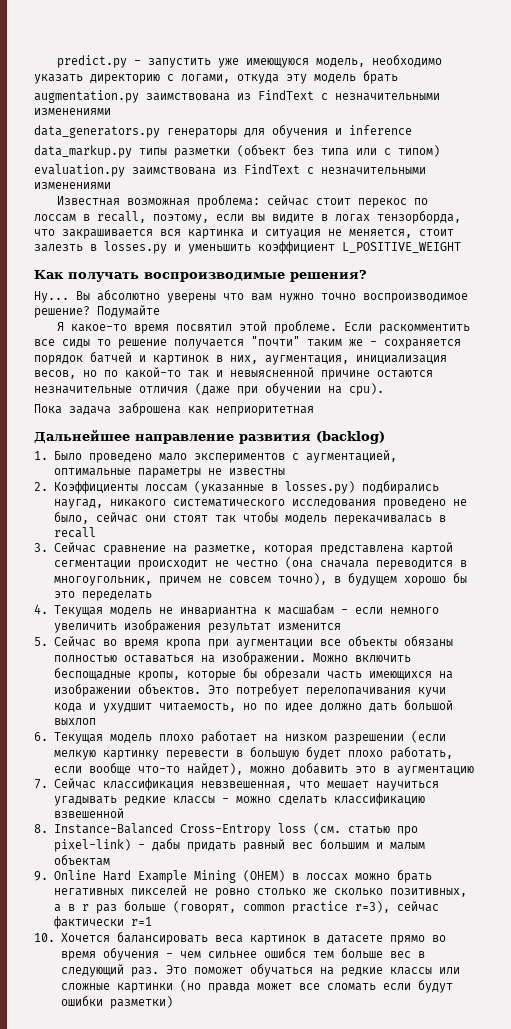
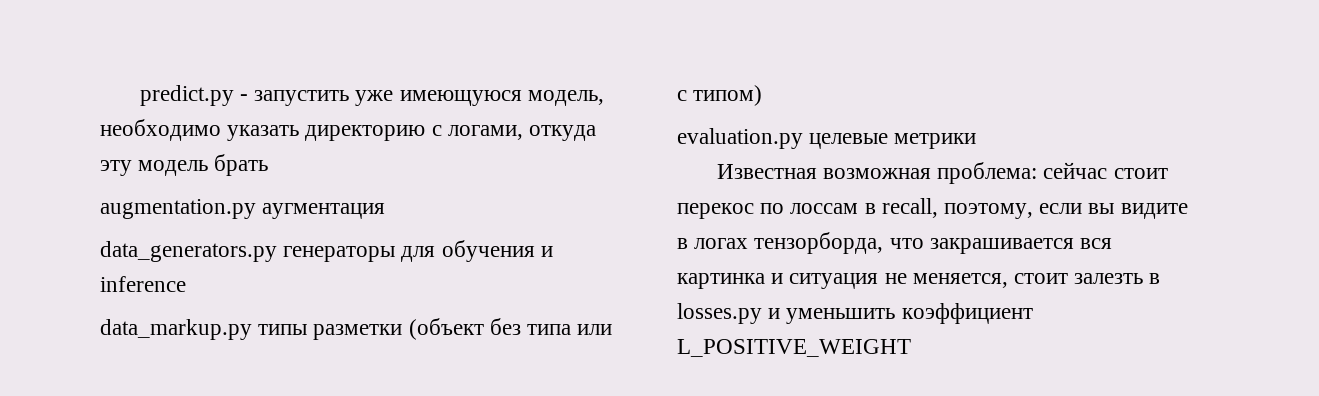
- augmentation.py заимствована из FindText с незначительными изменениями
+ augmentation.py аугментация
- evaluation.py заимствована из FindText с незначительными изменениями
+ evaluation.py целевые метрики
- Как получать воспроизводимые решения?
- Ну... Вы абсолютно уверены что вам нужно точно воспроизводимое решение? Подумайте
- Я какое-то время посвятил этой проблеме. Если раскомментить все сиды то решение получается "почти" таким же - сохраняется порядок батчей и картинок в них, аугментация, инициализация весов, но по какой-то так и невыясненной причине остаются незначительные отличия (даже при обучении на cpu).
- Пока задача заброшена как неприоритетная
- Дальнейшее направление развития (backlog)
- 1. Было проведено мало экспериментов с аугментацией, оптимальные параметры не известны
- 2. Коэффициенты лоссам (указанные в losses.py) подбирались наугад, никакого систематического исследования проведено не было, сейчас они стоят так чтобы модель перекачивалась в recall
- 3. Сейчас сравнение на разметке, которая представлена картой сегментации происходит не честно (она сначала переводится в многоугольник, причем не совсем точно), в будущем хорошо бы это переделать
- 4. Текущая модель не инвариантна к масшабам - если немного увеличить изображения результат изменится
- 5. Сейчас во время кропа при аугментации все объекты обязаны полностью оставаться на изображении. Можно включить беспощадные кропы, которые бы обрезали часть имеющихся на изображении объектов. Это потребует перелопачивания кучи кода и ухудшит читаемость, но по идее должно дать большой выхлоп
- 6. Текущая модель плохо работает на низком разрешении (если мелкую картинку перевести в большую будет плохо работать, если вообще что-то найдет), можно добавить это в аугментацию
- 7. Сейчас классификация невзвешенная, что мешает научиться угадывать редкие классы - можно сделать классификацию взвешенной
- 8. Instance-Balanced Cross-Entropy loss (см. статью про pixel-link) - дабы придать равный вес большим и малым объектам
- 9. Online Hard Example Mining (OHEM) в лоссах можно брать негативных пикселей не ровно столько же сколько позитивных, а в r раз больше (говорят, common practice r=3), сейчас фактически r=1
- 10. Хочется балансировать веса картинок в датасете прямо во время обучения - чем сильнее ошибся тем больше вес в следующий раз. Это поможет обучаться на редкие классы или сложные картинки (но правда может все сломать если будут ошибки разметки)

